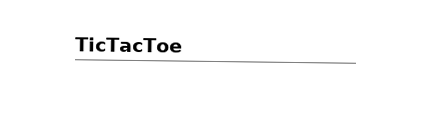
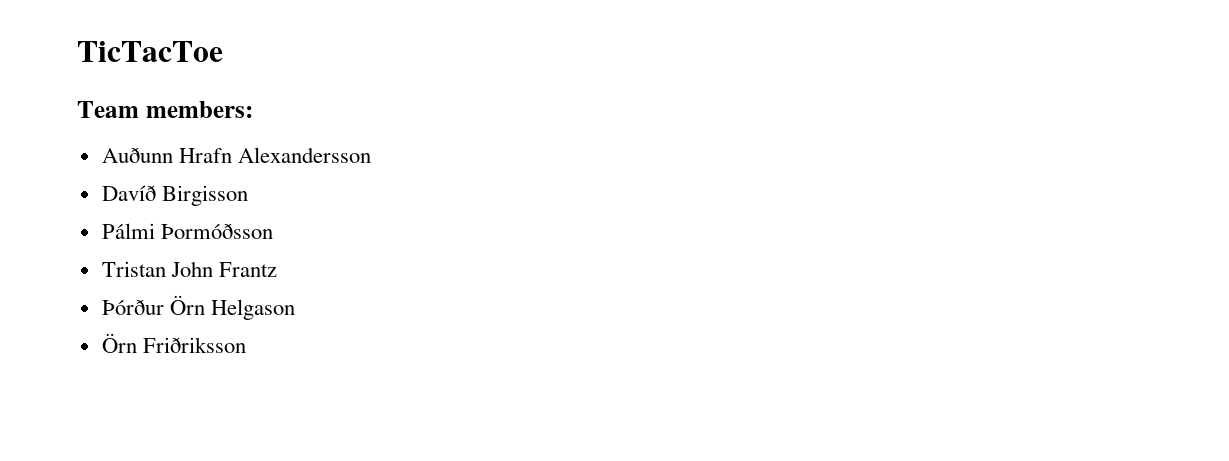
+ Team members:
+ Auðunn Hrafn Alexandersson
+ Davíð Birgisson
+ Pálmi Þormóðsson
+ Tristan John Frantz
+ Þórður Örn Helgason
+ Örn Friðriksson

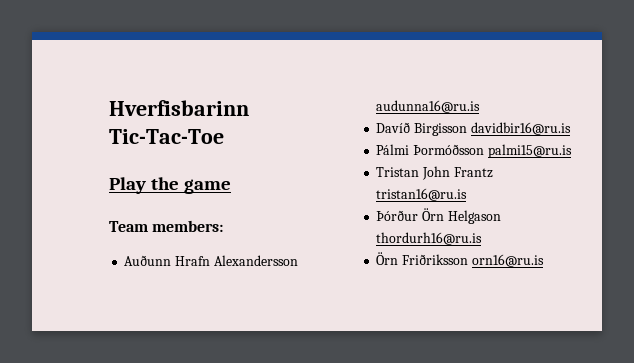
- TicTacToe
+ Hverfisbarinn Tic-Tac-Toe
+ Play the game
- Auðunn Hrafn Alexandersson
+ Auðunn Hrafn Alexandersson audunna16@ru.is
- Davíð Birgisson
+ Davíð Birgisson davidbir16@ru.is
- Pálmi Þormóðsson
+ Pálmi Þormóðsson palmi15@ru.is
- Tristan John Frantz
+ Tristan John Frantz tristan16@ru.is
- Þórður Örn Helgason
+ Þórður Örn Helgason thordurh16@ru.is
- Örn Friðriksson
+ Örn Friðriksson orn16@ru.is

